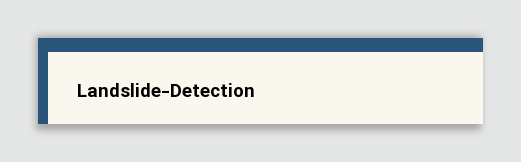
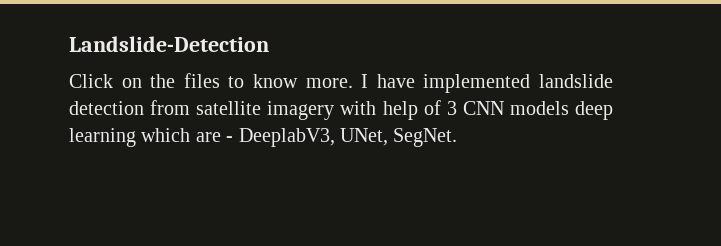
+ Click on the files to know more. I have implemented landslide detection from satellite imagery with help of 3 CNN models deep learning which are - DeeplabV3, UNet, SegNet.

